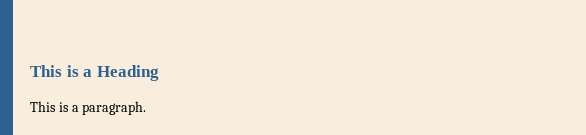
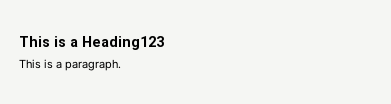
- This is a Heading
+ This is a Heading123

